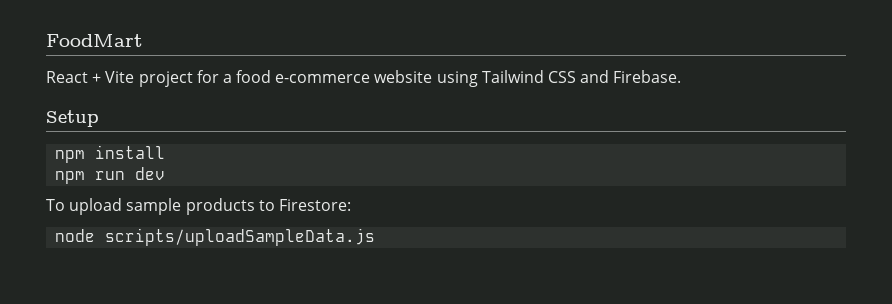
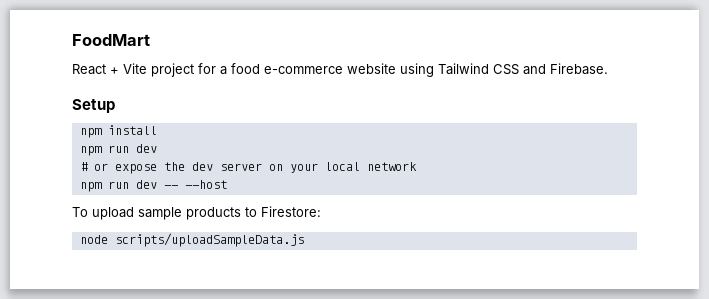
+ # or expose the dev server on your local network
+ npm run dev -- --host

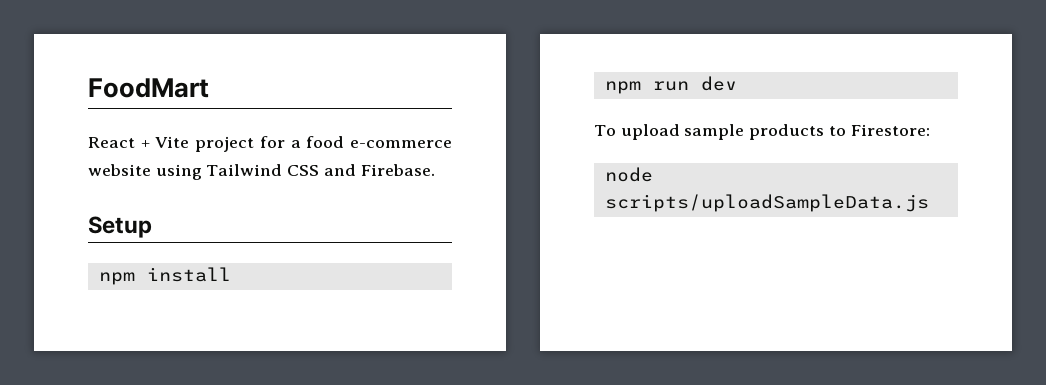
- # or expose the dev server on your local network
- npm run dev -- --host

